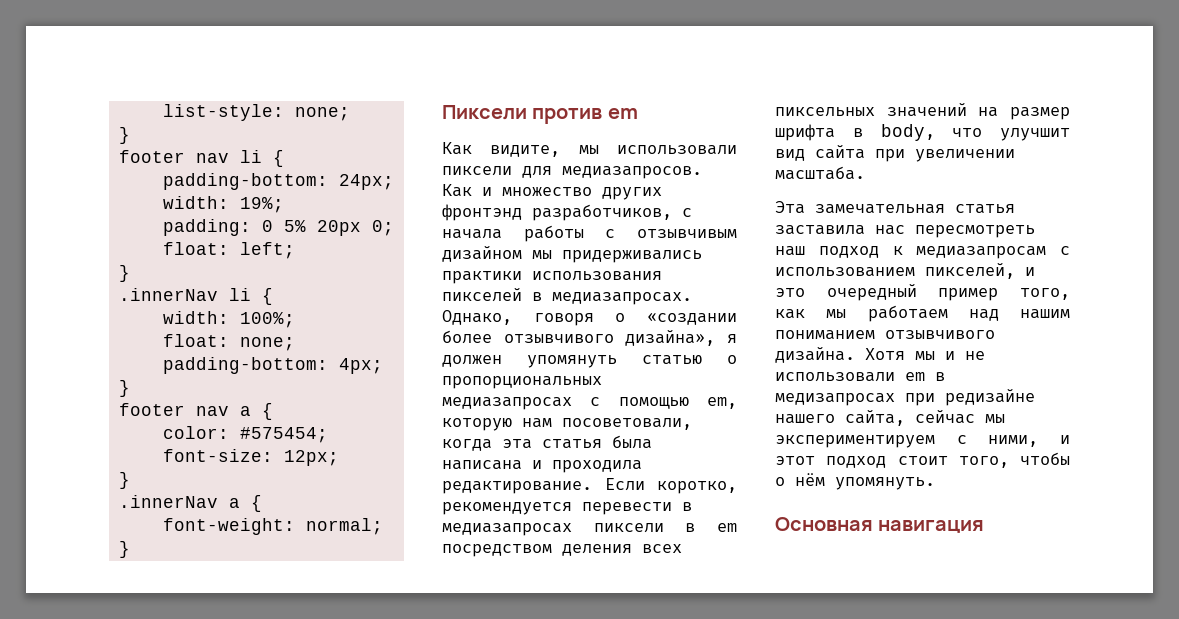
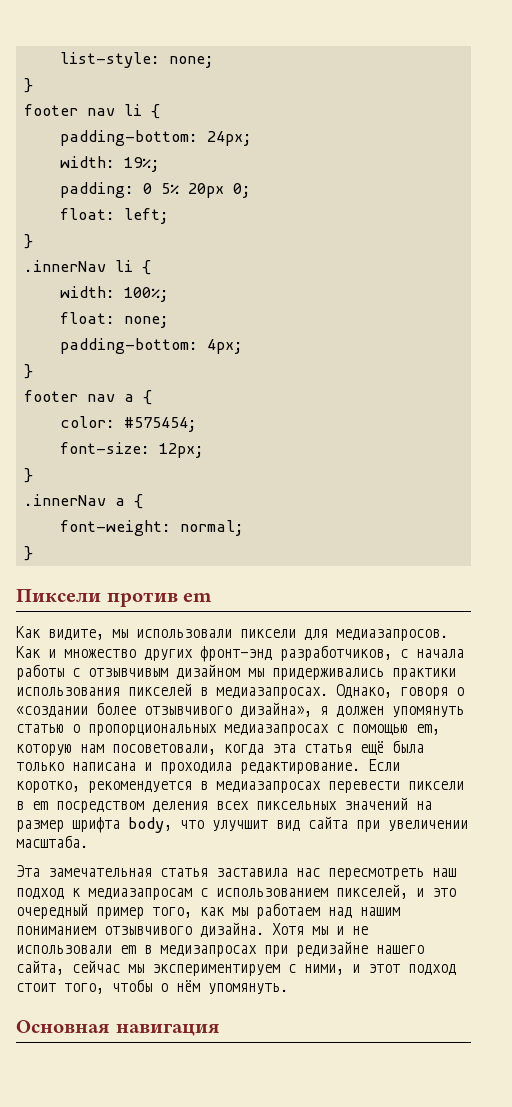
- Как и множество других фронтэнд разработчиков, с начала работы с отзывчивым дизайном мы придерживались практики использования пикселей в медиазапросах.
+ Как и множество других фронт-энд разработчиков, с начала работы с отзывчивым дизайном мы придерживались практики использования пикселей в медиазапросах.
- Однако, говоря о «создании более отзывчивого дизайна», я должен упомянуть статью о пропорциональных медиазапросах с помощью em, которую нам посоветовали, когда эта статья была написана и проходила редактирование.
+ Однако, говоря о «создании более отзывчивого дизайна», я должен упомянуть статью о пропорциональных медиазапросах с помощью em, которую нам посоветовали, когда эта статья ещё была только написана и проходила редактирование.
- Если коротко, рекомендуется перевести в медиазапросах пиксели в em посредством деления всех пиксельных значений на размер шрифта в body, что улучшит вид сайта при увеличении масштаба.
+ Если коротко, рекомендуется в медиазапросах перевести пиксели в em посредством деления всех пиксельных значений на размер шрифта body, что улучшит вид сайта при увеличении масштаба.

